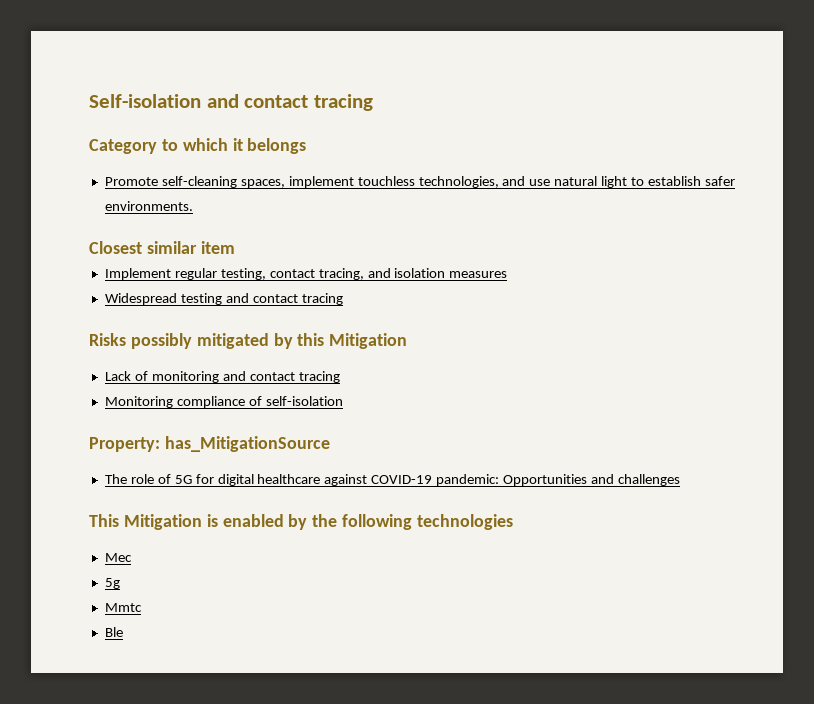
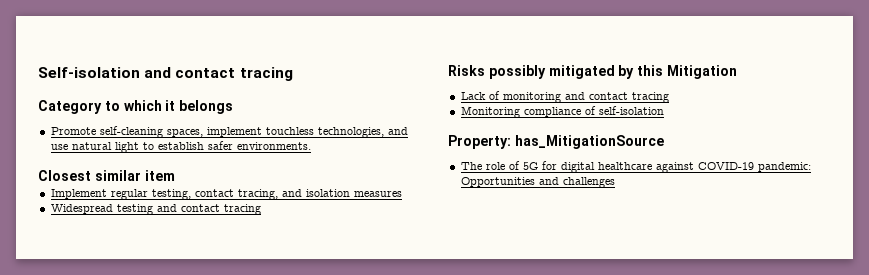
- This Mitigation is enabled by the following technologies
- Mec
- 5g
- Mmtc
- Ble

